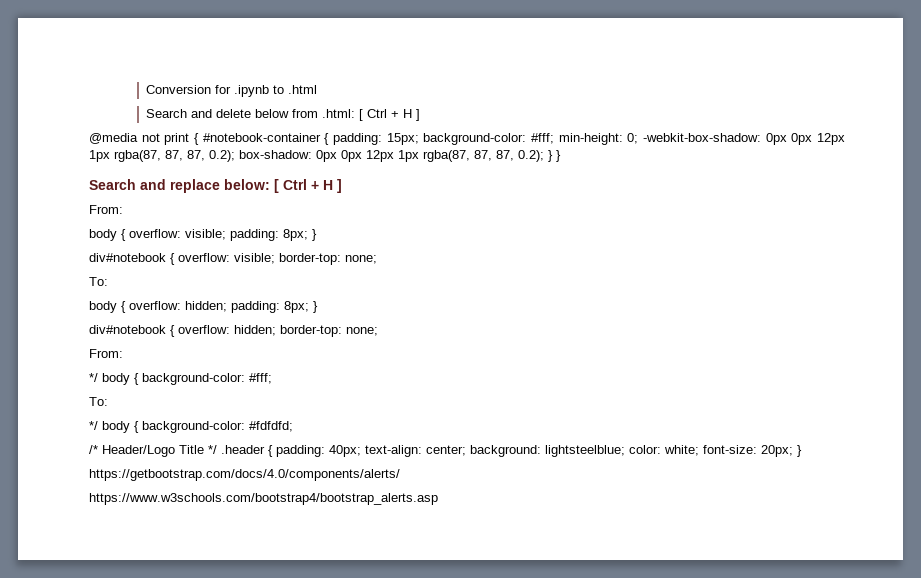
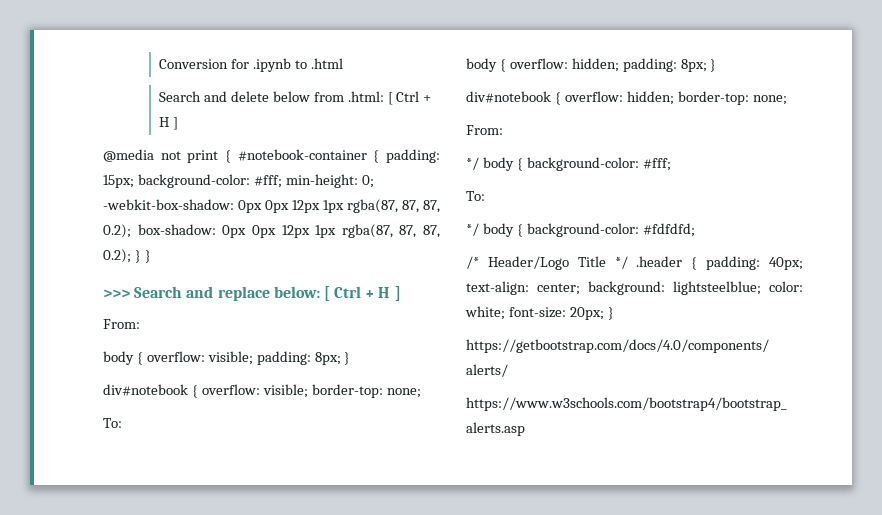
- Search and replace below: [ Ctrl + H ]
+ >>> Search and replace below: [ Ctrl + H ]

